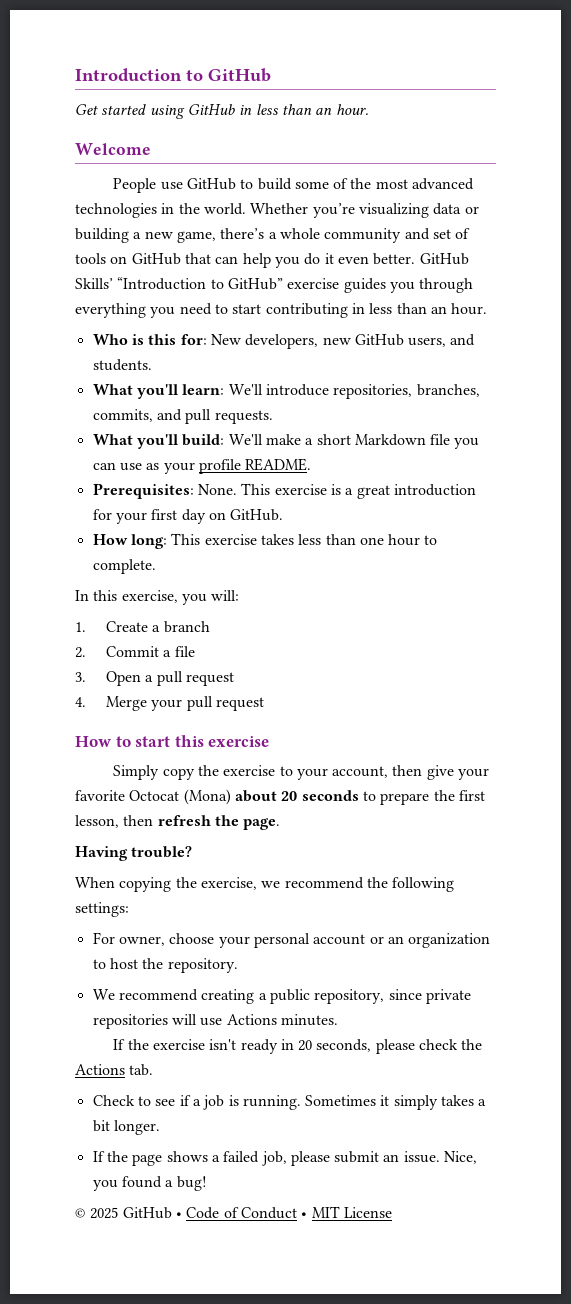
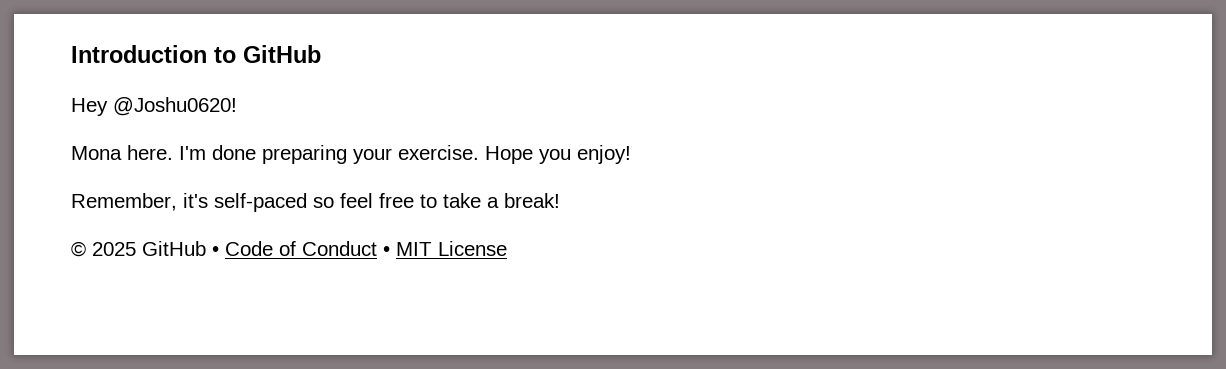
- Get started using GitHub in less than an hour.
- Welcome
- People use GitHub to build some of the most advanced technologies in the world. Whether you’re visualizing data or building a new game, there’s a whole community and set of tools on GitHub that can help you do it even better. GitHub Skills’ “Introduction to GitHub” exercise guides you through everything you need to start contributing in less than an hour.
- Who is this for: New developers, new GitHub users, and students.
- What you'll learn: We'll introduce repositories, branches, commits, and pull requests.
- What you'll build: We'll make a short Markdown file you can use as your profile README.
- Prerequisites: None. This exercise is a great introduction for your first day on GitHub.
- How long: This exercise takes less than one hour to complete.
- In this exercise, you will:
- 1. Create a branch
- 2. Commit a file
- 3. Open a pull request
- 4. Merge your pull request
- How to start this exercise
- Simply copy the exercise to your account, then give your favorite Octocat (Mona) about 20 seconds to prepare the first lesson, then refresh the page.
- Having trouble?
- When copying the exercise, we recommend the following settings:
- For owner, choose your personal account or an organization to host the repository.
- We recommend creating a public repository, since private repositories will use Actions minutes.
- If the exercise isn't ready in 20 seconds, please check the Actions tab.
- Check to see if a job is running. Sometimes it simply takes a bit longer.
- If the page shows a failed job, please submit an issue. Nice, you found a bug!
+ Hey @Joshu0620!
+ Mona here. I'm done preparing your exercise. Hope you enjoy!
+ Remember, it's self-paced so feel free to take a break!

